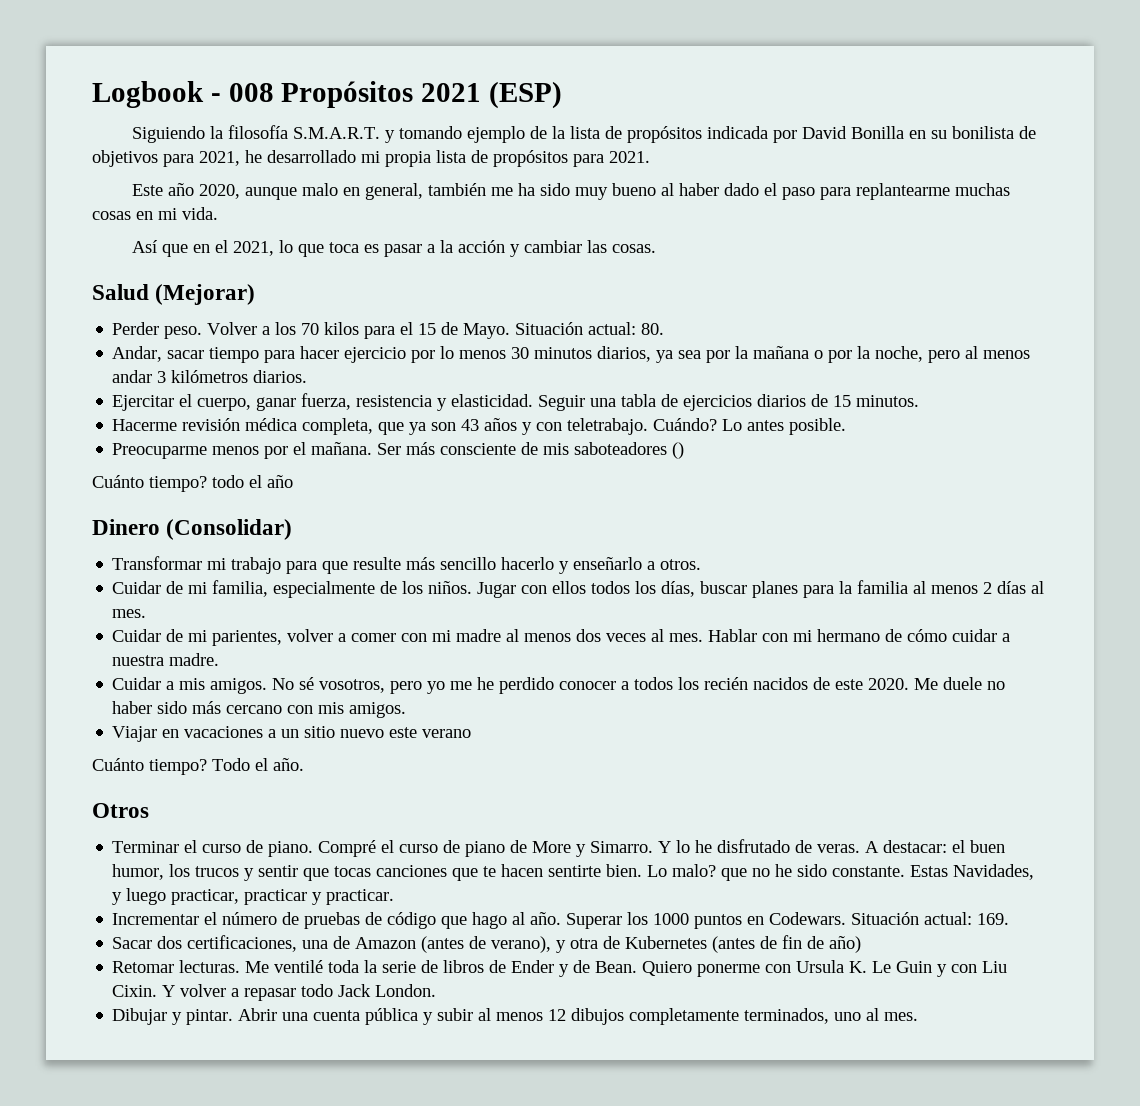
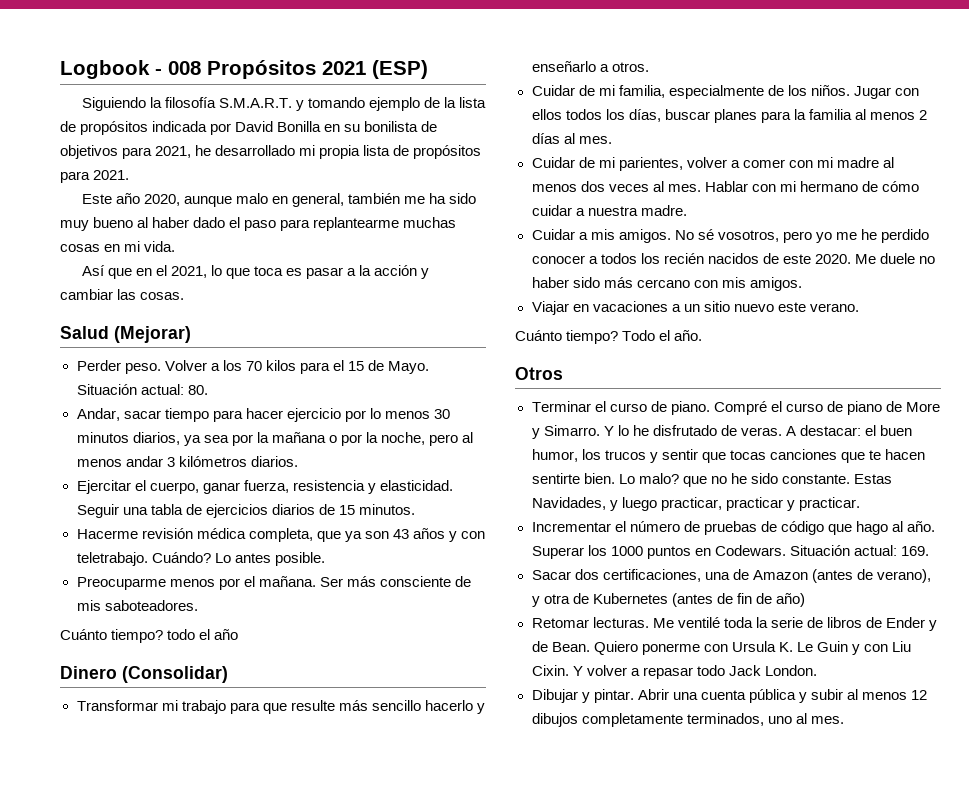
- Ser más consciente de mis saboteadores ()
+ Ser más consciente de mis saboteadores.
- Viajar en vacaciones a un sitio nuevo este verano
+ Viajar en vacaciones a un sitio nuevo este verano.

